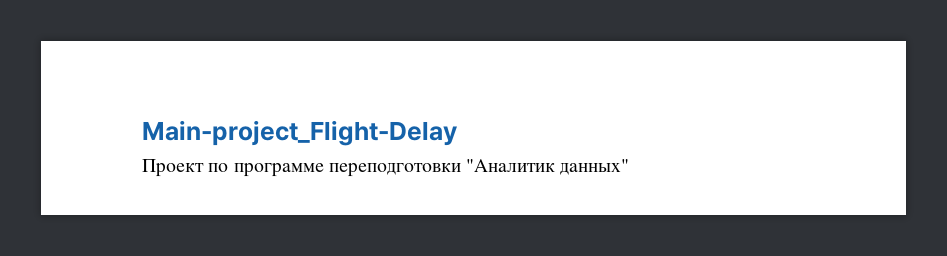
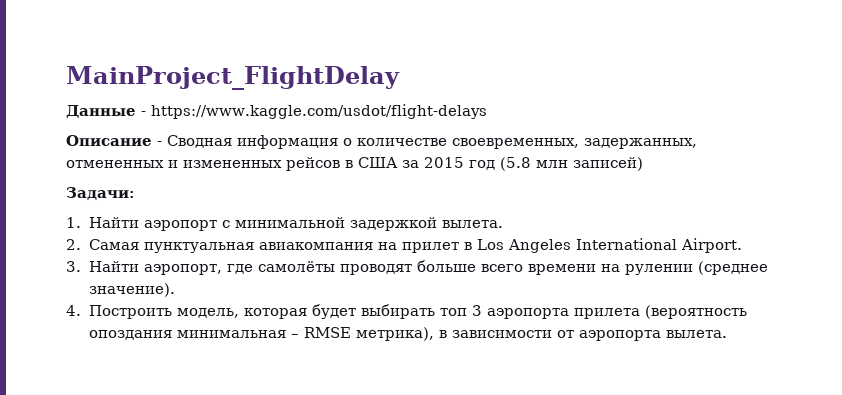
- Main-project_Flight-Delay
- Проект по программе переподготовки "Аналитик данных"
+ MainProject_FlightDelay
+ Данные - https://www.kaggle.com/usdot/flight-delays
+ Описание - Сводная информация о количестве своевременных, задержанных, отмененных и измененных рейсов в США за 2015 год (5.8 млн записей)
+ Задачи:
+ 1. Найти аэропорт с минимальной задержкой вылета.
+ 2. Самая пунктуальная авиакомпания на прилет в Los Angeles International Airport.
+ 3. Найти аэропорт, где самолёты проводят больше всего времени на рулении (среднее значение).
+ 4. Построить модель, которая будет выбирать топ 3 аэропорта прилета (вероятность опоздания минимальная – RMSE метрика), в зависимости от аэропорта вылета.

